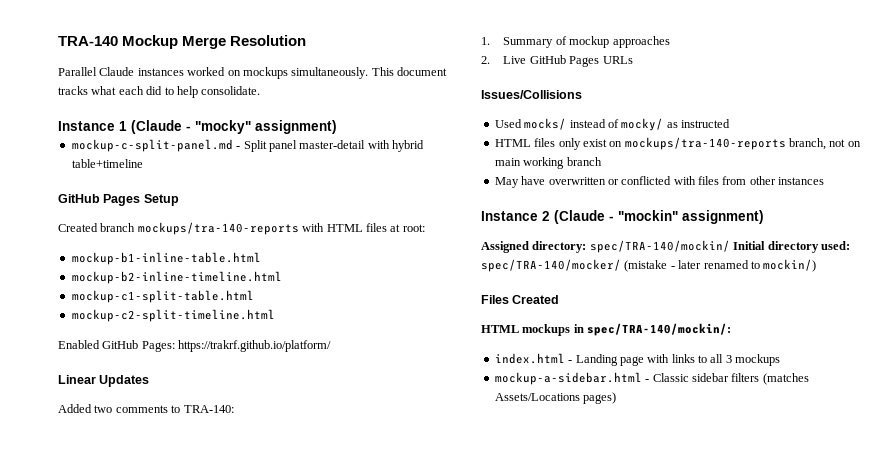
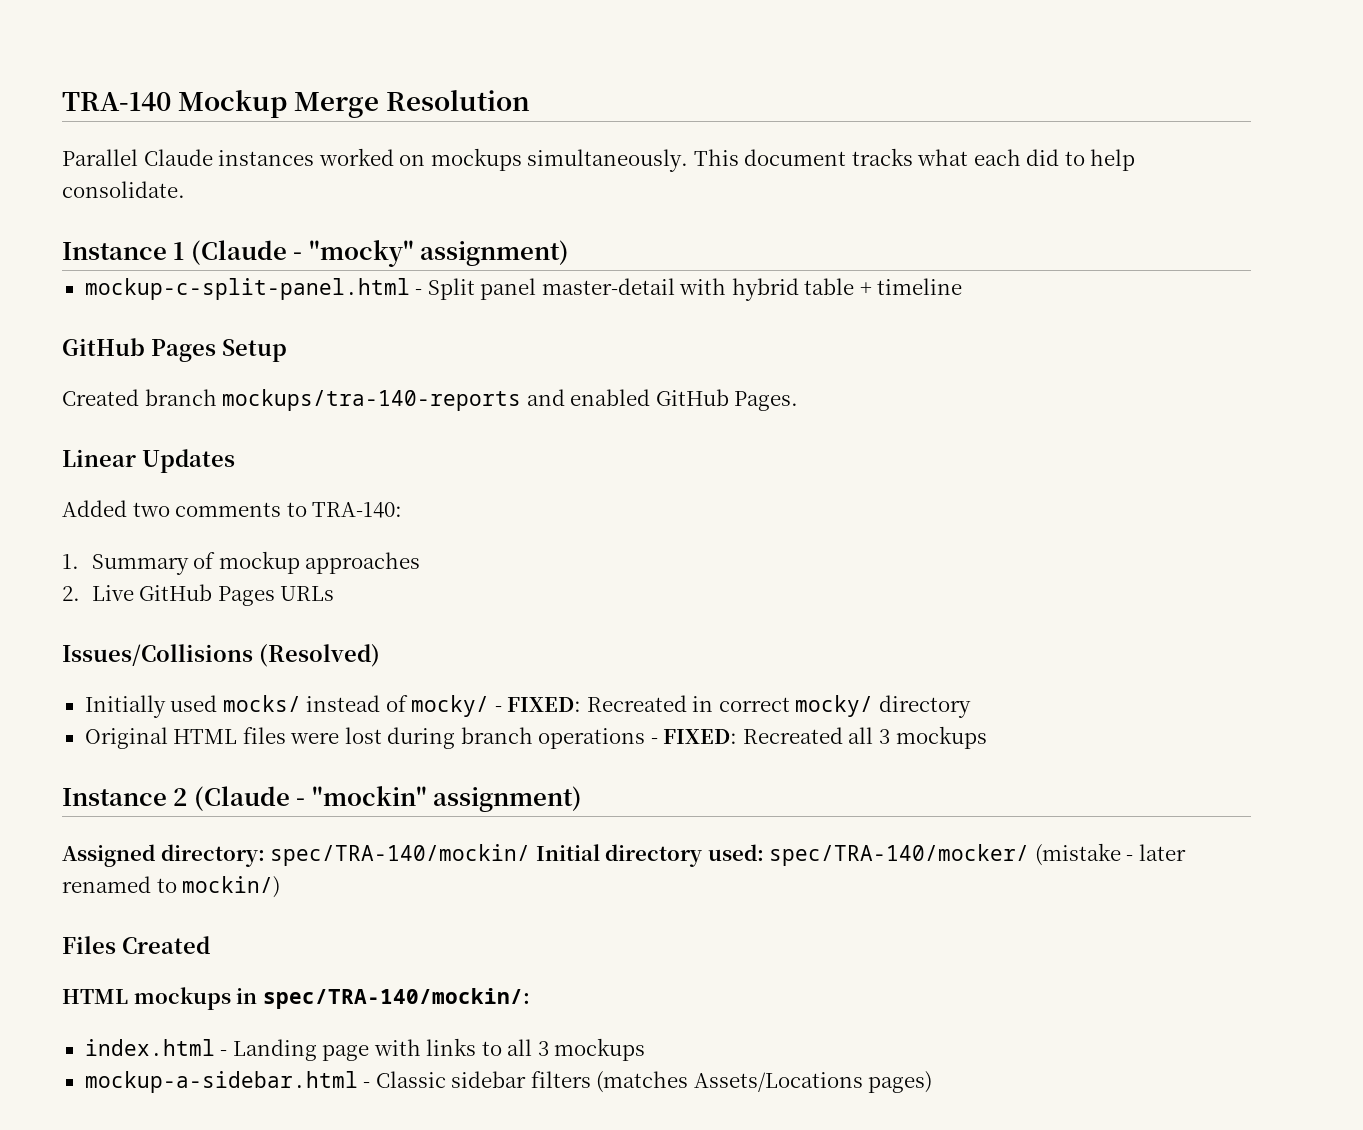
- mockup-c-split-panel.md - Split panel master-detail with hybrid table+timeline
+ mockup-c-split-panel.html - Split panel master-detail with hybrid table + timeline
- Created branch mockups/tra-140-reports with HTML files at root:
- mockup-b1-inline-table.html
- mockup-b2-inline-timeline.html
- mockup-c1-split-table.html
- mockup-c2-split-timeline.html
- Enabled GitHub Pages: https://trakrf.github.io/platform/
+ Created branch mockups/tra-140-reports and enabled GitHub Pages.
- Issues/Collisions
- Used mocks/ instead of mocky/ as instructed
- HTML files only exist on mockups/tra-140-reports branch, not on main working branch
- May have overwritten or conflicted with files from other instances
+ Issues/Collisions (Resolved)
+ Initially used mocks/ instead of mocky/ - FIXED: Recreated in correct mocky/ directory
+ Original HTML files were lost during branch operations - FIXED: Recreated all 3 mockups

